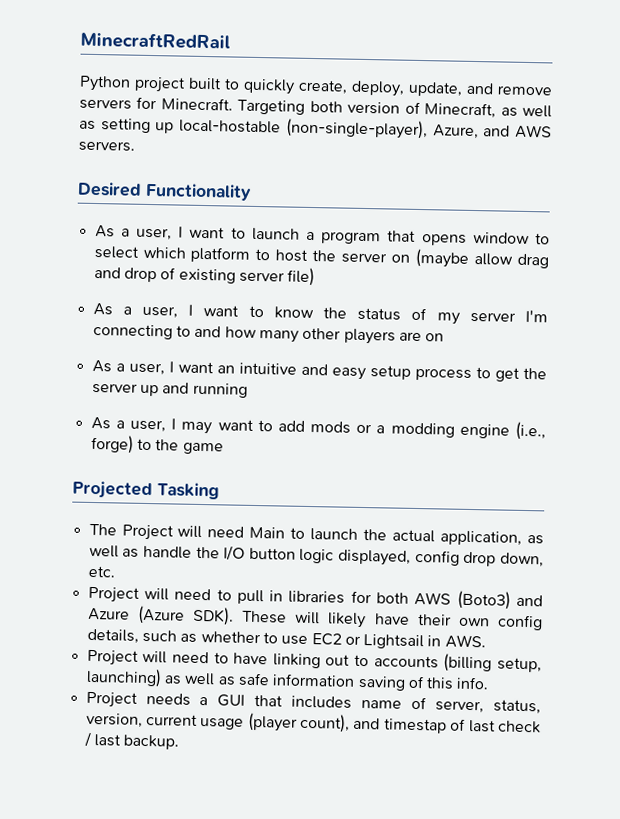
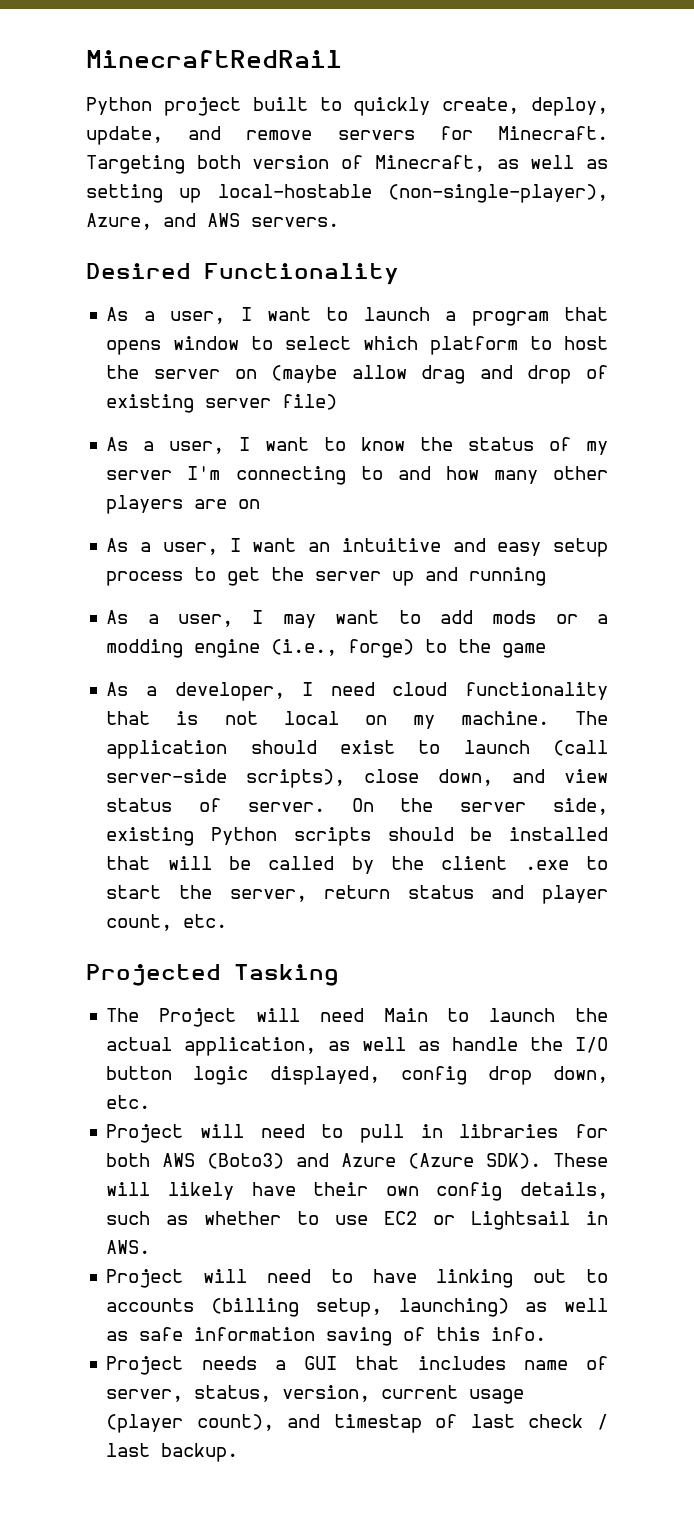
+ As a developer, I need cloud functionality that is not local on my machine. The application should exist to launch (call server-side scripts), close down, and view status of server. On the server side, existing Python scripts should be installed that will be called by the client .exe to start the server, return status and player count, etc.

